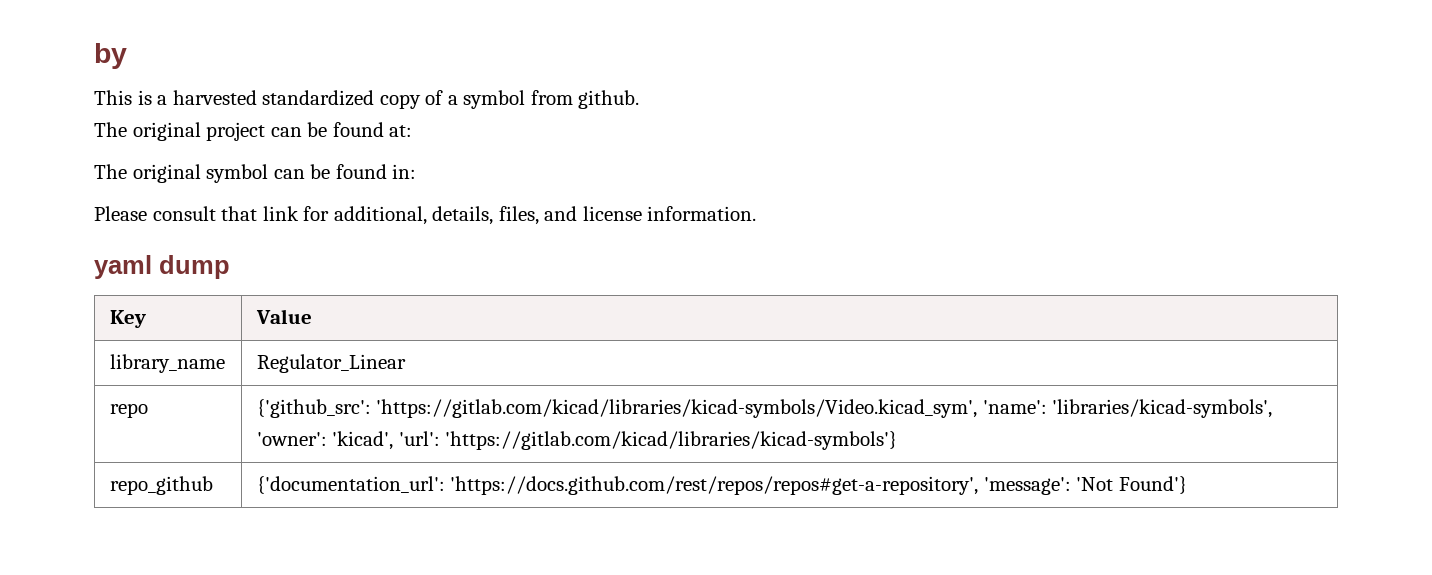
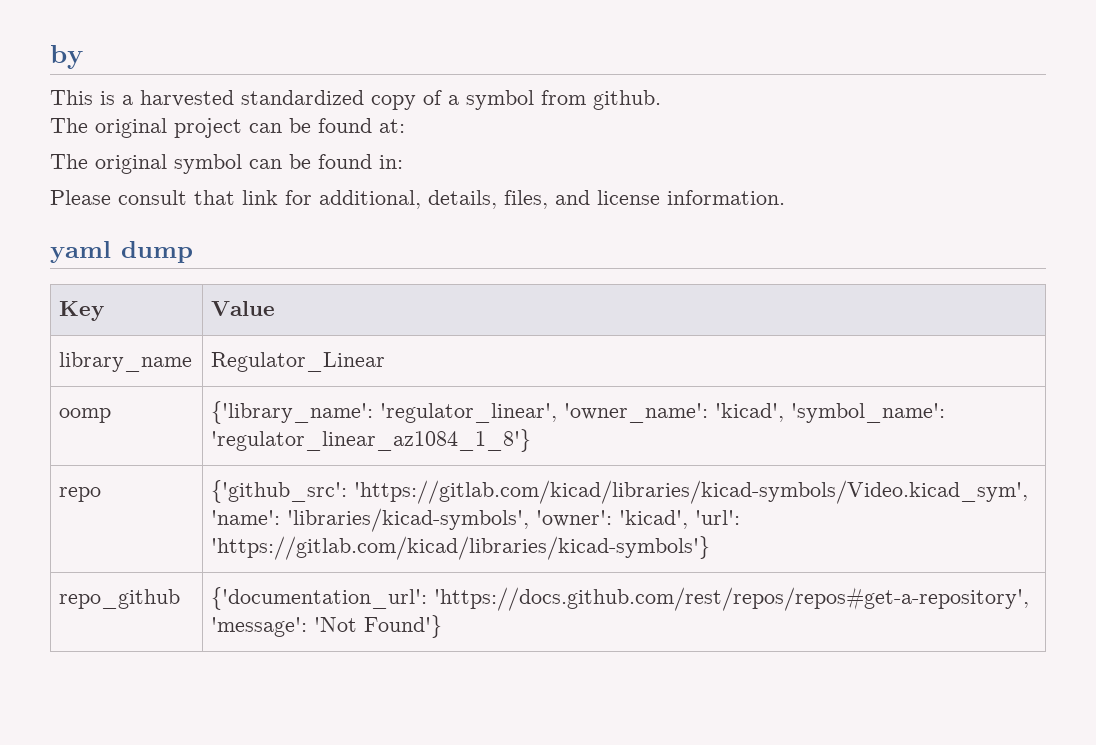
+ oomp | {'library_name': 'regulator_linear', 'owner_name': 'kicad', 'symbol_name': 'regulator_linear_az1084_1_8'}

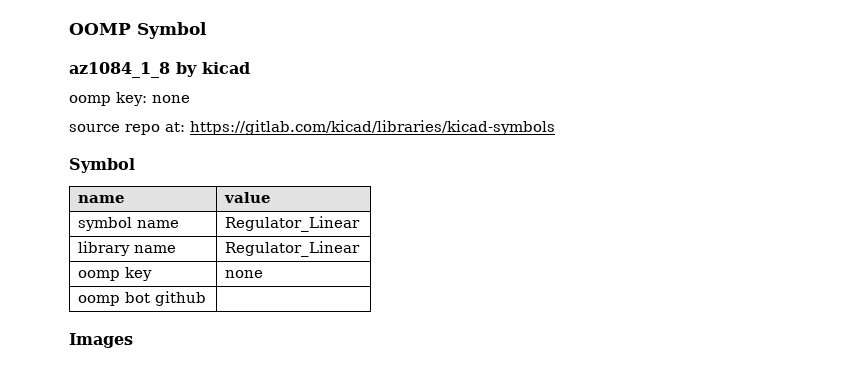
- by
- This is a harvested standardized copy of a symbol from github.
- The original project can be found at:
- The original symbol can be found in:
- Please consult that link for additional, details, files, and license information.
- yaml dump
- Key | Value
- library_name | Regulator_Linear
- oomp | {'library_name': 'regulator_linear', 'owner_name': 'kicad', 'symbol_name': 'regulator_linear_az1084_1_8'}
- repo | {'github_src': 'https://gitlab.com/kicad/libraries/kicad-symbols/Video.kicad_sym', 'name': 'libraries/kicad-symbols', 'owner': 'kicad', 'url': 'https://gitlab.com/kicad/libraries/kicad-symbols'}
- repo_github | {'documentation_url': 'https://docs.github.com/rest/repos/repos#get-a-repository', 'message': 'Not Found'}
+ OOMP Symbol
+ az1084_1_8 by kicad
+ oomp key: none
+ source repo at: https://gitlab.com/kicad/libraries/kicad-symbols
+ Symbol
+ name | value
+ symbol name | Regulator_Linear
+ library name | Regulator_Linear
+ oomp key | none
+ oomp bot github |
+ Images

